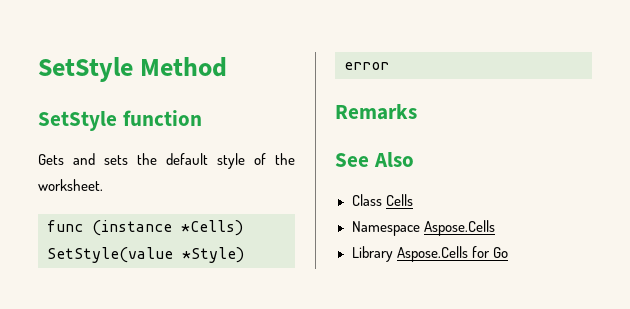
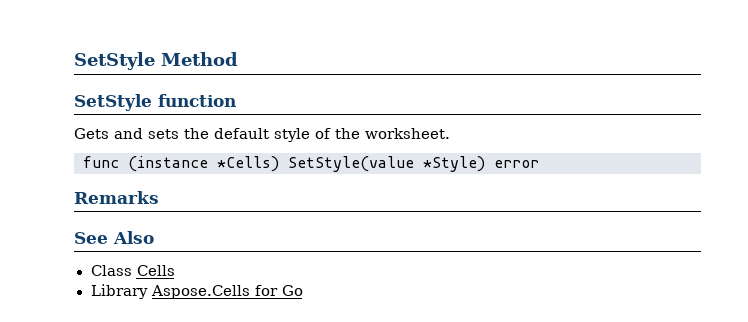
- Namespace Aspose.Cells

